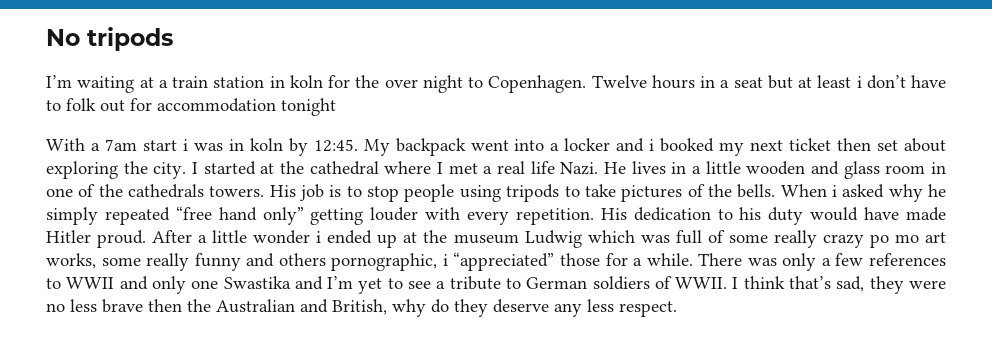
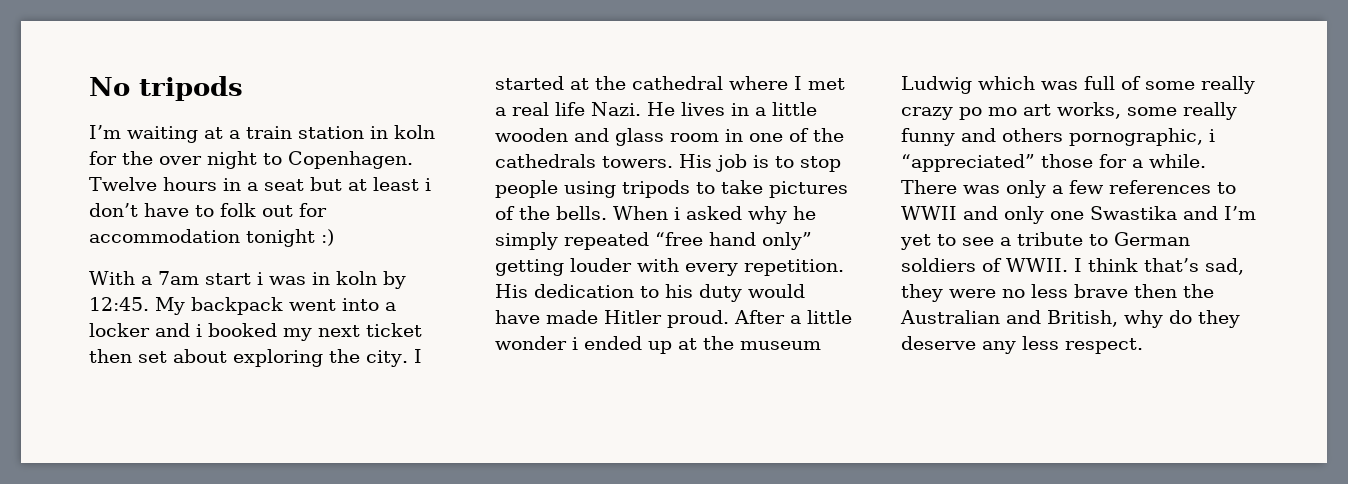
- Twelve hours in a seat but at least i don’t have to folk out for accommodation tonight
+ Twelve hours in a seat but at least i don’t have to folk out for accommodation tonight :)

